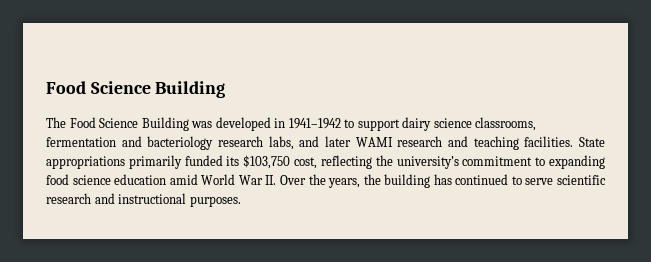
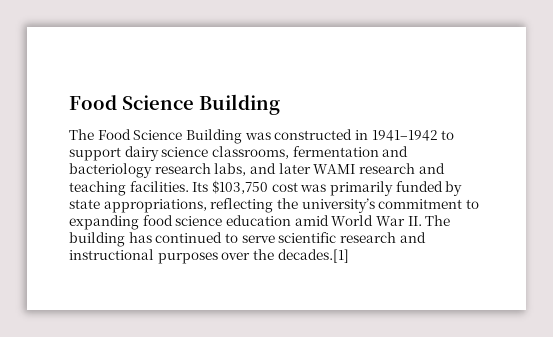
- The Food Science Building was developed in 1941–1942 to support dairy science classrooms, fermentation and bacteriology research labs, and later WAMI research and teaching facilities.
+ The Food Science Building was constructed in 1941–1942 to support dairy science classrooms, fermentation and bacteriology research labs, and later WAMI research and teaching facilities.
- State appropriations primarily funded its $103,750 cost, reflecting the university’s commitment to expanding food science education amid World War II. Over the years, the building has continued to serve scientific research and instructional purposes.
+ Its $103,750 cost was primarily funded by state appropriations, reflecting the university’s commitment to expanding food science education amid World War II. The building has continued to serve scientific research and instructional purposes over the decades.[1]

